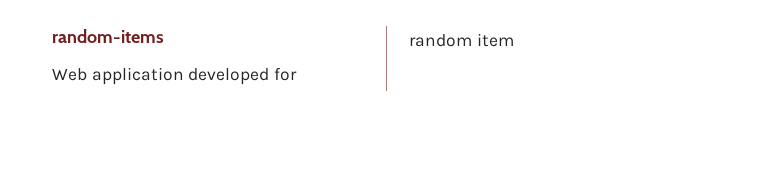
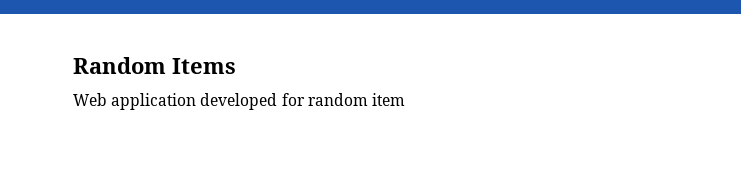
- random-items
+ Random Items

